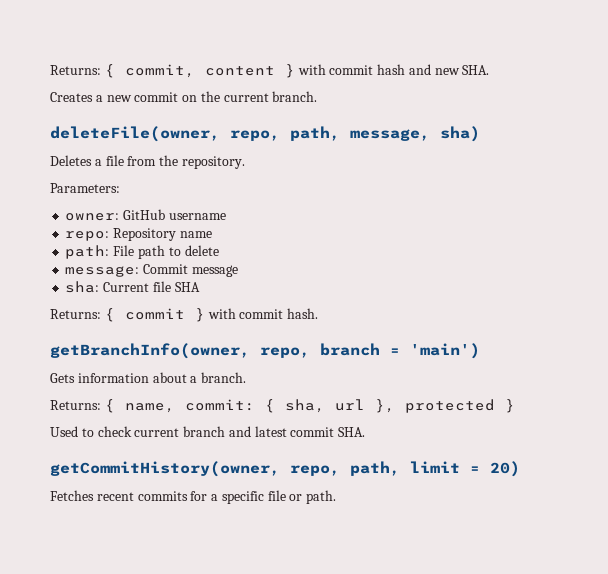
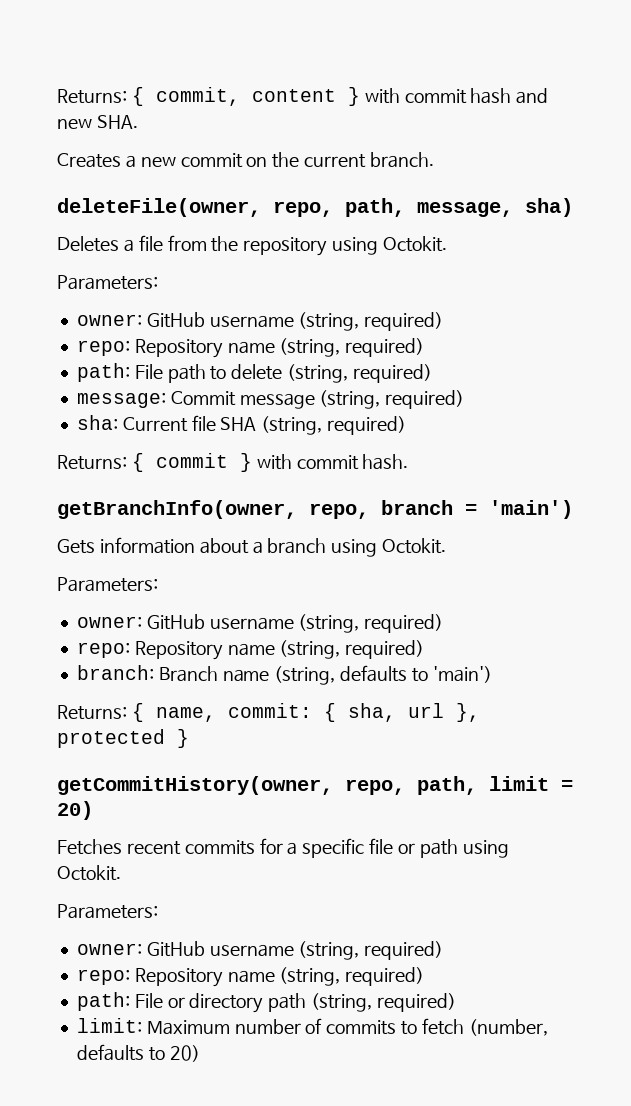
- Deletes a file from the repository.
+ Deletes a file from the repository using Octokit.
  Parameters:
- owner: GitHub username
- repo: Repository name
+ owner: GitHub username (string, required)
+ repo: Repository name (string, required)
- path: File path to delete
+ path: File path to delete (string, required)
- message: Commit message
+ message: Commit message (string, required)
- sha: Current file SHA
+ sha: Current file SHA (string, required)
- Gets information about a branch.
+ Gets information about a branch using Octokit.
+ Parameters:
+ owner: GitHub username (string, required)
+ repo: Repository name (string, required)
+ branch: Branch name (string, defaults to 'main')
- Used to check current branch and latest commit SHA.
- Fetches recent commits for a specific file or path.
+ Fetches recent commits for a specific file or path using Octokit.
+ Parameters:
+ owner: GitHub username (string, required)
+ repo: Repository name (string, required)
+ path: File or directory path (string, required)
+ limit: Maximum number of commits to fetch (number, defaults to 20)

